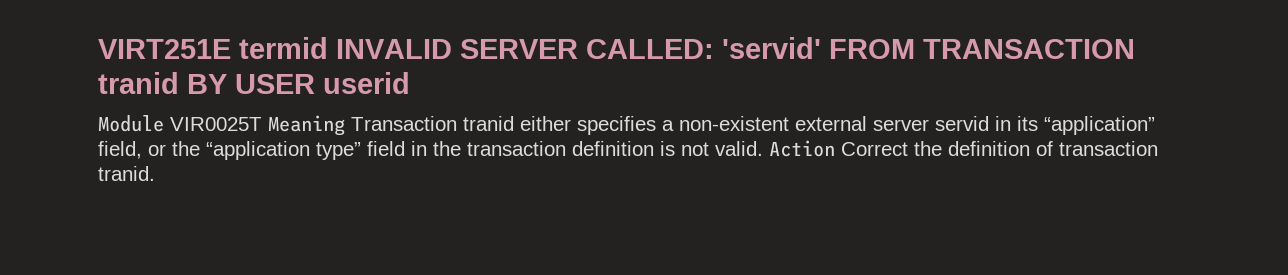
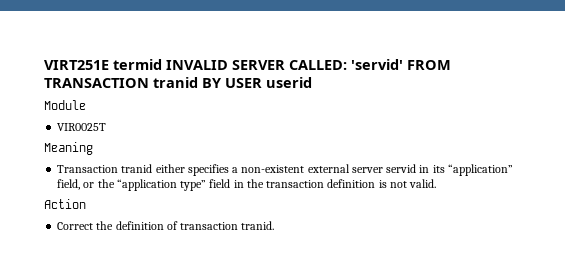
- Module VIR0025T Meaning Transaction tranid either specifies a non-existent external server servid in its “application” field, or the “application type” field in the transaction definition is not valid. Action Correct the definition of transaction tranid.
+ Module
+ VIR0025T
+ Meaning
+ Transaction tranid either specifies a non-existent external server servid in its “application” field, or the “application type” field in the transaction definition is not valid.
+ Action
+ Correct the definition of transaction tranid.

